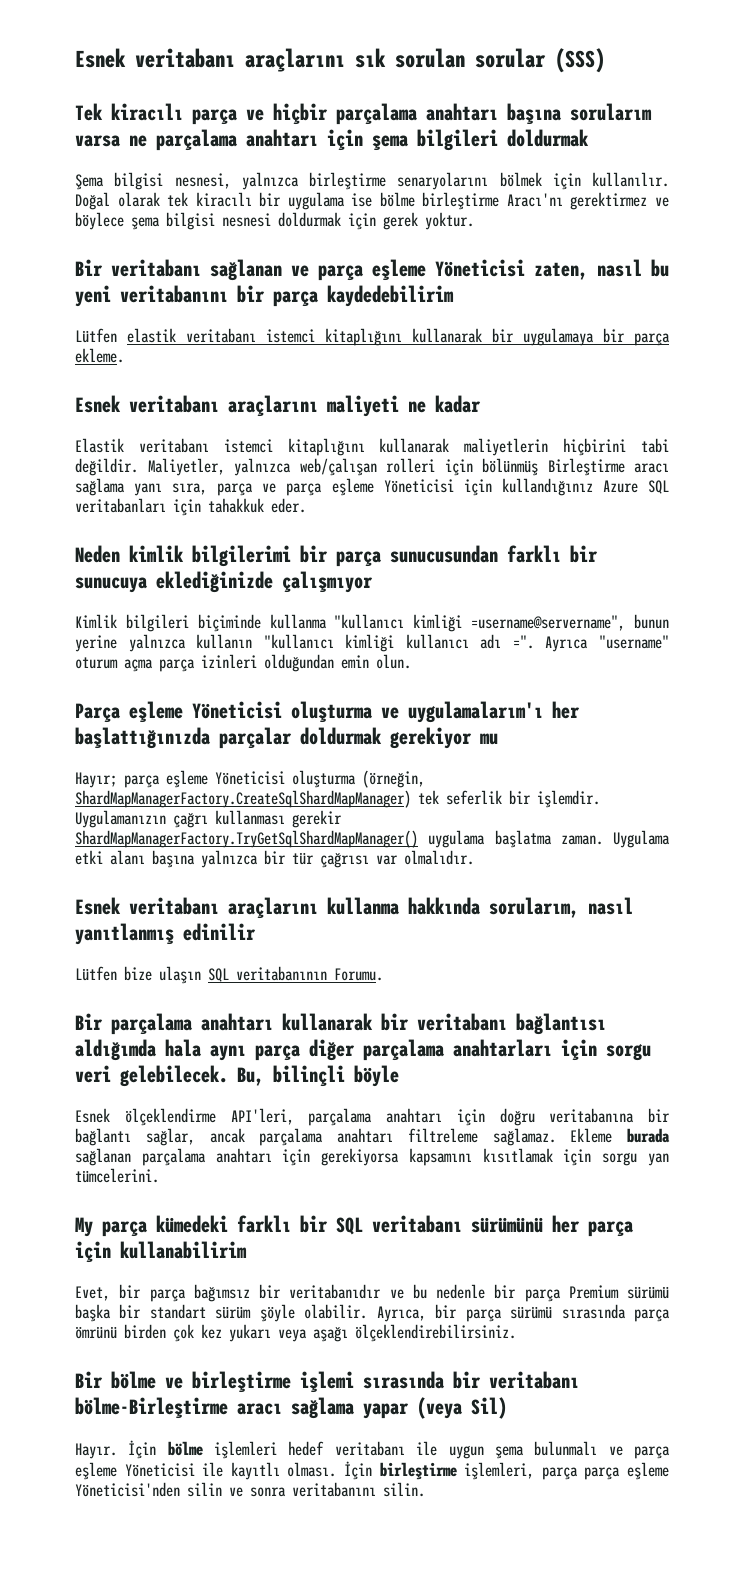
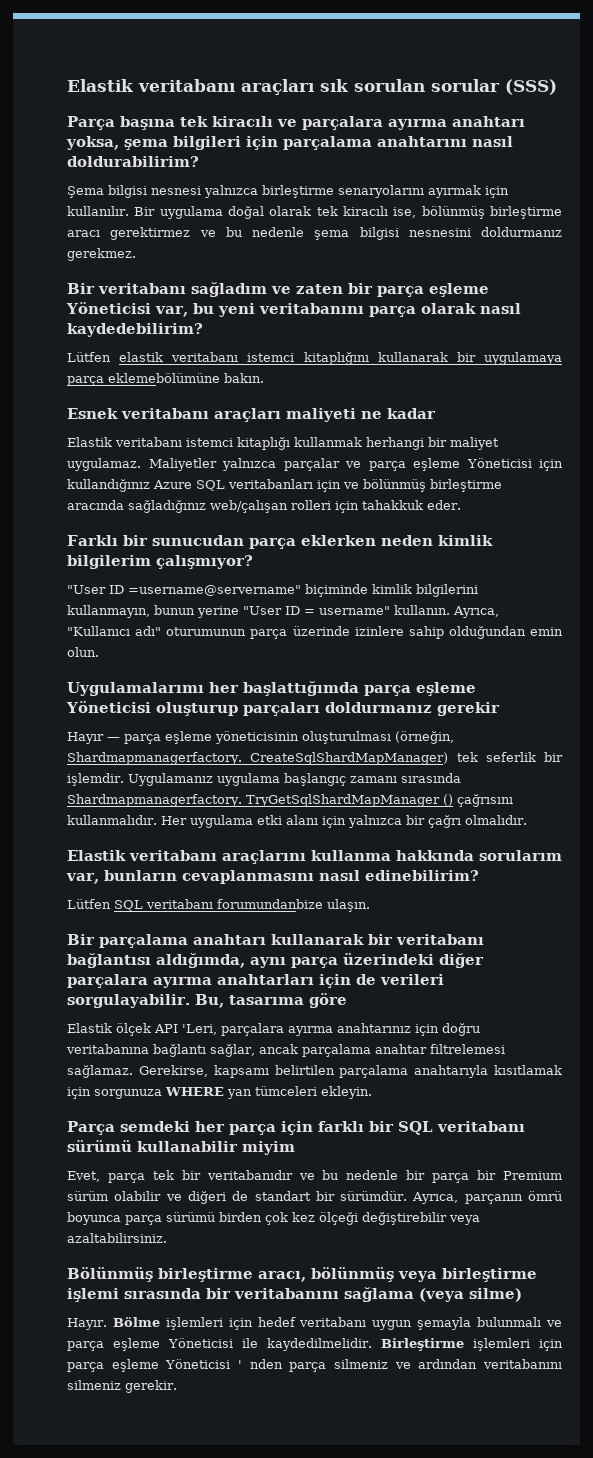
- Esnek veritabanı araçlarını sık sorulan sorular (SSS)
+ Elastik veritabanı araçları sık sorulan sorular (SSS)
- Tek kiracılı parça ve hiçbir parçalama anahtarı başına sorularım varsa ne parçalama anahtarı için şema bilgileri doldurmak
+ Parça başına tek kiracılı ve parçalara ayırma anahtarı yoksa, şema bilgileri için parçalama anahtarını nasıl doldurabilirim?
- Şema bilgisi nesnesi, yalnızca birleştirme senaryolarını bölmek için kullanılır.
+ Şema bilgisi nesnesi yalnızca birleştirme senaryolarını ayırmak için kullanılır.
- Doğal olarak tek kiracılı bir uygulama ise bölme birleştirme Aracı'nı gerektirmez ve böylece şema bilgisi nesnesi doldurmak için gerek yoktur.
- Bir veritabanı sağlanan ve parça eşleme Yöneticisi zaten, nasıl bu yeni veritabanını bir parça kaydedebilirim
+ Bir uygulama doğal olarak tek kiracılı ise, bölünmüş birleştirme aracı gerektirmez ve bu nedenle şema bilgisi nesnesini doldurmanız gerekmez.
+ Bir veritabanı sağladım ve zaten bir parça eşleme Yöneticisi var, bu yeni veritabanını parça olarak nasıl kaydedebilirim?
- Lütfen elastik veritabanı istemci kitaplığını kullanarak bir uygulamaya bir parça ekleme.
- Esnek veritabanı araçlarını maliyeti ne kadar
+ Lütfen elastik veritabanı istemci kitaplığını kullanarak bir uygulamaya parça eklemebölümüne bakın.
+ Esnek veritabanı araçları maliyeti ne kadar
- Elastik veritabanı istemci kitaplığını kullanarak maliyetlerin hiçbirini tabi değildir. Maliyetler, yalnızca web/çalışan rolleri için bölünmüş Birleştirme aracı sağlama yanı sıra, parça ve parça eşleme Yöneticisi için kullandığınız Azure SQL veritabanları için tahakkuk eder.
- Neden kimlik bilgilerimi bir parça sunucusundan farklı bir sunucuya eklediğinizde çalışmıyor
- Kimlik bilgileri biçiminde kullanma "kullanıcı kimliği =username@servername", bunun yerine yalnızca kullanın "kullanıcı kimliği kullanıcı adı =". Ayrıca "username" oturum açma parça izinleri olduğundan emin olun.
- Parça eşleme Yöneticisi oluşturma ve uygulamalarım'ı her başlattığınızda parçalar doldurmak gerekiyor mu
- Hayır; parça eşleme Yöneticisi oluşturma (örneğin, ShardMapManagerFactory.CreateSqlShardMapManager) tek seferlik bir işlemdir. Uygulamanızın çağrı kullanması gerekir ShardMapManagerFactory.TryGetSqlShardMapManager() uygulama başlatma zaman. Uygulama etki alanı başına yalnızca bir tür çağrısı var olmalıdır.
+ Elastik veritabanı istemci kitaplığı kullanmak herhangi bir maliyet uygulamaz. Maliyetler yalnızca parçalar ve parça eşleme Yöneticisi için kullandığınız Azure SQL veritabanları için ve bölünmüş birleştirme aracında sağladığınız web/çalışan rolleri için tahakkuk eder.
+ Farklı bir sunucudan parça eklerken neden kimlik bilgilerim çalışmıyor?
+ "User ID =username@servername" biçiminde kimlik bilgilerini kullanmayın, bunun yerine "User ID = username" kullanın. Ayrıca, "Kullanıcı adı" oturumunun parça üzerinde izinlere sahip olduğundan emin olun.
+ Uygulamalarımı her başlattığımda parça eşleme Yöneticisi oluşturup parçaları doldurmanız gerekir
+ Hayır — parça eşleme yöneticisinin oluşturulması (örneğin, Shardmapmanagerfactory. CreateSqlShardMapManager) tek seferlik bir işlemdir. Uygulamanız uygulama başlangıç zamanı sırasında Shardmapmanagerfactory. TryGetSqlShardMapManager () çağrısını kullanmalıdır. Her uygulama etki alanı için yalnızca bir çağrı olmalıdır.
- Esnek veritabanı araçlarını kullanma hakkında sorularım, nasıl yanıtlanmış edinilir
- Lütfen bize ulaşın SQL veritabanının Forumu.
+ Elastik veritabanı araçlarını kullanma hakkında sorularım var, bunların cevaplanmasını nasıl edinebilirim?
+ Lütfen SQL veritabanı forumundanbize ulaşın.
- Bir parçalama anahtarı kullanarak bir veritabanı bağlantısı aldığımda hala aynı parça diğer parçalama anahtarları için sorgu veri gelebilecek. Bu, bilinçli böyle
- Esnek ölçeklendirme API'leri, parçalama anahtarı için doğru veritabanına bir bağlantı sağlar, ancak parçalama anahtarı filtreleme sağlamaz. Ekleme burada sağlanan parçalama anahtarı için gerekiyorsa kapsamını kısıtlamak için sorgu yan tümcelerini.
- My parça kümedeki farklı bir SQL veritabanı sürümünü her parça için kullanabilirim
- Evet, bir parça bağımsız bir veritabanıdır ve bu nedenle bir parça Premium sürümü başka bir standart sürüm şöyle olabilir. Ayrıca, bir parça sürümü sırasında parça ömrünü birden çok kez yukarı veya aşağı ölçeklendirebilirsiniz.
- Bir bölme ve birleştirme işlemi sırasında bir veritabanı bölme-Birleştirme aracı sağlama yapar (veya Sil)
- Hayır. İçin bölme işlemleri hedef veritabanı ile uygun şema bulunmalı ve parça eşleme Yöneticisi ile kayıtlı olması. İçin birleştirme işlemleri, parça parça eşleme Yöneticisi'nden silin ve sonra veritabanını silin.
+ Bir parçalama anahtarı kullanarak bir veritabanı bağlantısı aldığımda, aynı parça üzerindeki diğer parçalara ayırma anahtarları için de verileri sorgulayabilir. Bu, tasarıma göre
+ Elastik ölçek API 'Leri, parçalara ayırma anahtarınız için doğru veritabanına bağlantı sağlar, ancak parçalama anahtar filtrelemesi sağlamaz. Gerekirse, kapsamı belirtilen parçalama anahtarıyla kısıtlamak için sorgunuza WHERE yan tümceleri ekleyin.
+ Parça semdeki her parça için farklı bir SQL veritabanı sürümü kullanabilir miyim
+ Evet, parça tek bir veritabanıdır ve bu nedenle bir parça bir Premium sürüm olabilir ve diğeri de standart bir sürümdür. Ayrıca, parçanın ömrü boyunca parça sürümü birden çok kez ölçeği değiştirebilir veya azaltabilirsiniz.
+ Bölünmüş birleştirme aracı, bölünmüş veya birleştirme işlemi sırasında bir veritabanını sağlama (veya silme)
+ Hayır. Bölme işlemleri için hedef veritabanı uygun şemayla bulunmalı ve parça eşleme Yöneticisi ile kaydedilmelidir. Birleştirme işlemleri için parça eşleme Yöneticisi ' nden parça silmeniz ve ardından veritabanını silmeniz gerekir.

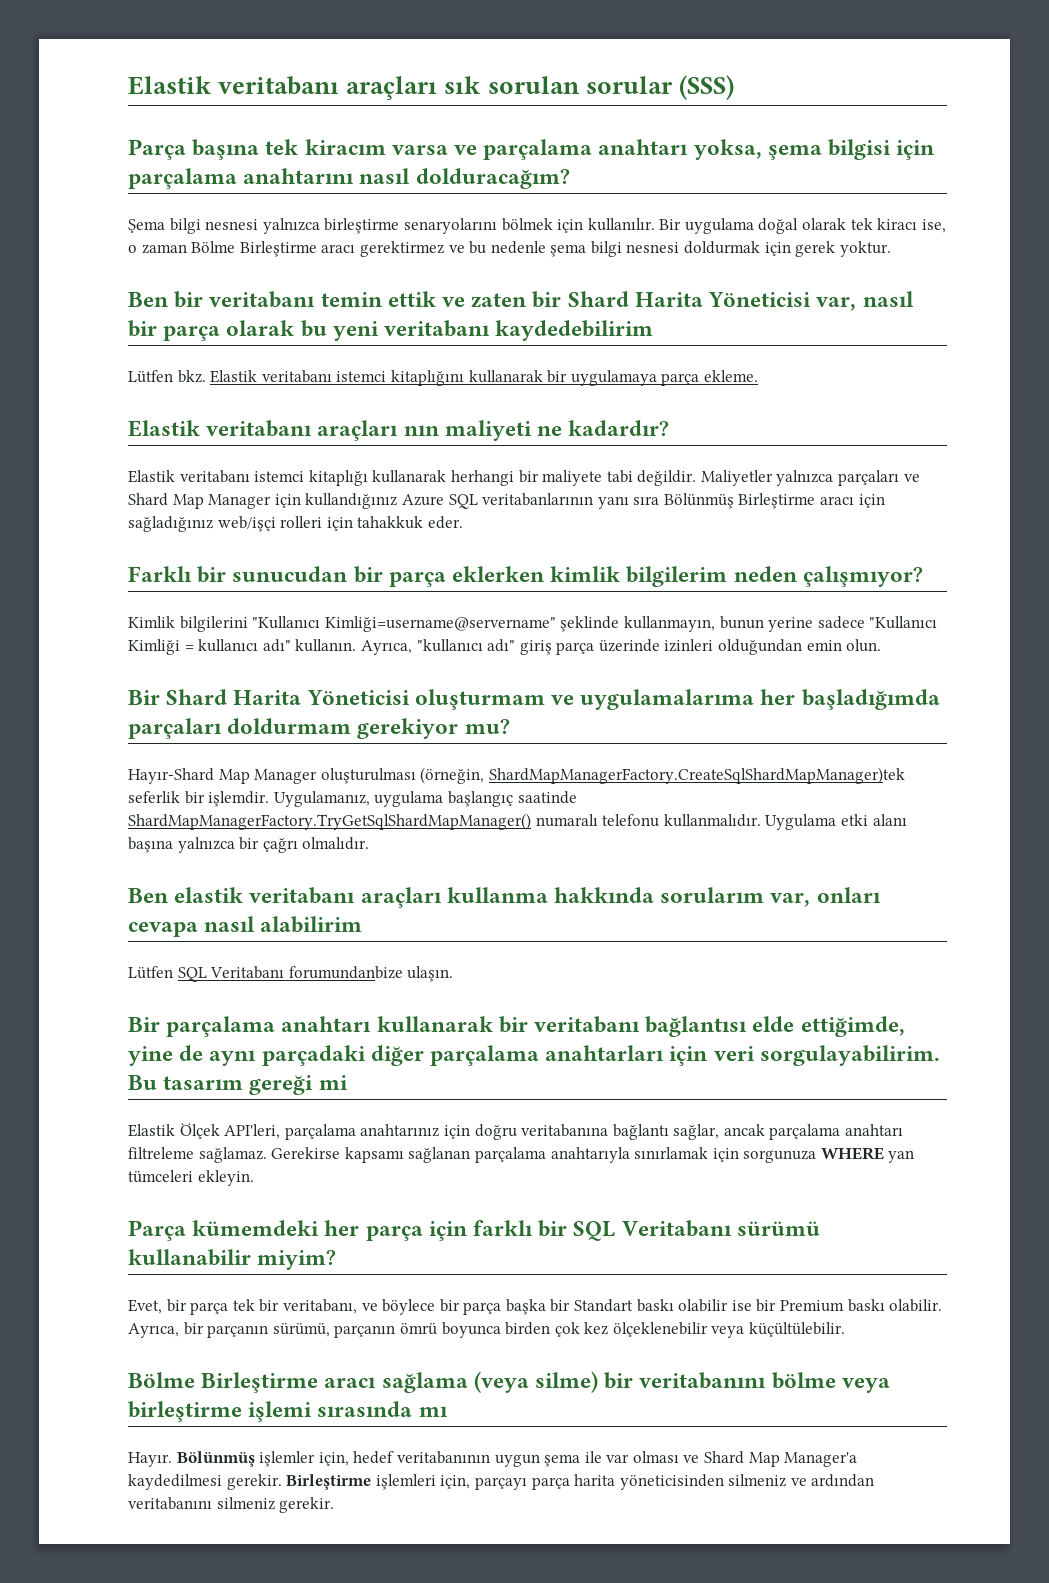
- Parça başına tek kiracılı ve parçalara ayırma anahtarı yoksa, şema bilgileri için parçalama anahtarını nasıl doldurabilirim?
+ Parça başına tek kiracım varsa ve parçalama anahtarı yoksa, şema bilgisi için parçalama anahtarını nasıl dolduracağım?
- Şema bilgisi nesnesi yalnızca birleştirme senaryolarını ayırmak için kullanılır.
+ Şema bilgi nesnesi yalnızca birleştirme senaryolarını bölmek için kullanılır.
- Bir uygulama doğal olarak tek kiracılı ise, bölünmüş birleştirme aracı gerektirmez ve bu nedenle şema bilgisi nesnesini doldurmanız gerekmez.
- Bir veritabanı sağladım ve zaten bir parça eşleme Yöneticisi var, bu yeni veritabanını parça olarak nasıl kaydedebilirim?
- Lütfen elastik veritabanı istemci kitaplığını kullanarak bir uygulamaya parça eklemebölümüne bakın.
- Esnek veritabanı araçları maliyeti ne kadar
+ Bir uygulama doğal olarak tek kiracı ise, o zaman Bölme Birleştirme aracı gerektirmez ve bu nedenle şema bilgi nesnesi doldurmak için gerek yoktur.
+ Ben bir veritabanı temin ettik ve zaten bir Shard Harita Yöneticisi var, nasıl bir parça olarak bu yeni veritabanı kaydedebilirim
+ Lütfen bkz. Elastik veritabanı istemci kitaplığını kullanarak bir uygulamaya parça ekleme.
+ Elastik veritabanı araçları nın maliyeti ne kadardır?
- Elastik veritabanı istemci kitaplığı kullanmak herhangi bir maliyet uygulamaz. Maliyetler yalnızca parçalar ve parça eşleme Yöneticisi için kullandığınız Azure SQL veritabanları için ve bölünmüş birleştirme aracında sağladığınız web/çalışan rolleri için tahakkuk eder.
+ Elastik veritabanı istemci kitaplığı kullanarak herhangi bir maliyete tabi değildir. Maliyetler yalnızca parçaları ve Shard Map Manager için kullandığınız Azure SQL veritabanlarının yanı sıra Bölünmüş Birleştirme aracı için sağladığınız web/işçi rolleri için tahakkuk eder.
- Farklı bir sunucudan parça eklerken neden kimlik bilgilerim çalışmıyor?
+ Farklı bir sunucudan bir parça eklerken kimlik bilgilerim neden çalışmıyor?
- "User ID =username@servername" biçiminde kimlik bilgilerini kullanmayın, bunun yerine "User ID = username" kullanın. Ayrıca, "Kullanıcı adı" oturumunun parça üzerinde izinlere sahip olduğundan emin olun.
- Uygulamalarımı her başlattığımda parça eşleme Yöneticisi oluşturup parçaları doldurmanız gerekir
- Hayır — parça eşleme yöneticisinin oluşturulması (örneğin, Shardmapmanagerfactory. CreateSqlShardMapManager) tek seferlik bir işlemdir.
+ Kimlik bilgilerini "Kullanıcı Kimliği=username@servername" şeklinde kullanmayın, bunun yerine sadece "Kullanıcı Kimliği = kullanıcı adı" kullanın. Ayrıca, "kullanıcı adı" giriş parça üzerinde izinleri olduğundan emin olun.
+ Bir Shard Harita Yöneticisi oluşturmam ve uygulamalarıma her başladığımda parçaları doldurmam gerekiyor mu?
+ Hayır-Shard Map Manager oluşturulması (örneğin, ShardMapManagerFactory.CreateSqlShardMapManager)tek seferlik bir işlemdir.
- Uygulamanız uygulama başlangıç zamanı sırasında Shardmapmanagerfactory. TryGetSqlShardMapManager () çağrısını kullanmalıdır. Her uygulama etki alanı için yalnızca bir çağrı olmalıdır.
+ Uygulamanız, uygulama başlangıç saatinde ShardMapManagerFactory.TryGetSqlShardMapManager() numaralı telefonu kullanmalıdır. Uygulama etki alanı başına yalnızca bir çağrı olmalıdır.
- Elastik veritabanı araçlarını kullanma hakkında sorularım var, bunların cevaplanmasını nasıl edinebilirim?
+ Ben elastik veritabanı araçları kullanma hakkında sorularım var, onları cevapa nasıl alabilirim
- Lütfen SQL veritabanı forumundanbize ulaşın.
+ Lütfen SQL Veritabanı forumundanbize ulaşın.
- Bir parçalama anahtarı kullanarak bir veritabanı bağlantısı aldığımda, aynı parça üzerindeki diğer parçalara ayırma anahtarları için de verileri sorgulayabilir. Bu, tasarıma göre
- Elastik ölçek API 'Leri, parçalara ayırma anahtarınız için doğru veritabanına bağlantı sağlar, ancak parçalama anahtar filtrelemesi sağlamaz. Gerekirse, kapsamı belirtilen parçalama anahtarıyla kısıtlamak için sorgunuza WHERE yan tümceleri ekleyin.
+ Bir parçalama anahtarı kullanarak bir veritabanı bağlantısı elde ettiğimde, yine de aynı parçadaki diğer parçalama anahtarları için veri sorgulayabilirim. Bu tasarım gereği mi
+ Elastik Ölçek API'leri, parçalama anahtarınız için doğru veritabanına bağlantı sağlar, ancak parçalama anahtarı filtreleme sağlamaz. Gerekirse kapsamı sağlanan parçalama anahtarıyla sınırlamak için sorgunuza WHERE yan tümceleri ekleyin.
- Parça semdeki her parça için farklı bir SQL veritabanı sürümü kullanabilir miyim
+ Parça kümemdeki her parça için farklı bir SQL Veritabanı sürümü kullanabilir miyim?
- Evet, parça tek bir veritabanıdır ve bu nedenle bir parça bir Premium sürüm olabilir ve diğeri de standart bir sürümdür. Ayrıca, parçanın ömrü boyunca parça sürümü birden çok kez ölçeği değiştirebilir veya azaltabilirsiniz.
- Bölünmüş birleştirme aracı, bölünmüş veya birleştirme işlemi sırasında bir veritabanını sağlama (veya silme)
- Hayır. Bölme işlemleri için hedef veritabanı uygun şemayla bulunmalı ve parça eşleme Yöneticisi ile kaydedilmelidir. Birleştirme işlemleri için parça eşleme Yöneticisi ' nden parça silmeniz ve ardından veritabanını silmeniz gerekir.
+ Evet, bir parça tek bir veritabanı, ve böylece bir parça başka bir Standart baskı olabilir ise bir Premium baskı olabilir. Ayrıca, bir parçanın sürümü, parçanın ömrü boyunca birden çok kez ölçeklenebilir veya küçültülebilir.
+ Bölme Birleştirme aracı sağlama (veya silme) bir veritabanını bölme veya birleştirme işlemi sırasında mı
+ Hayır. Bölünmüş işlemler için, hedef veritabanının uygun şema ile var olması ve Shard Map Manager'a kaydedilmesi gerekir. Birleştirme işlemleri için, parçayı parça harita yöneticisinden silmeniz ve ardından veritabanını silmeniz gerekir.

